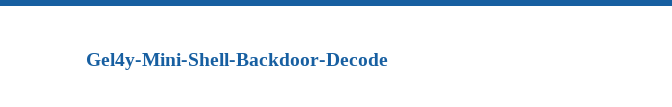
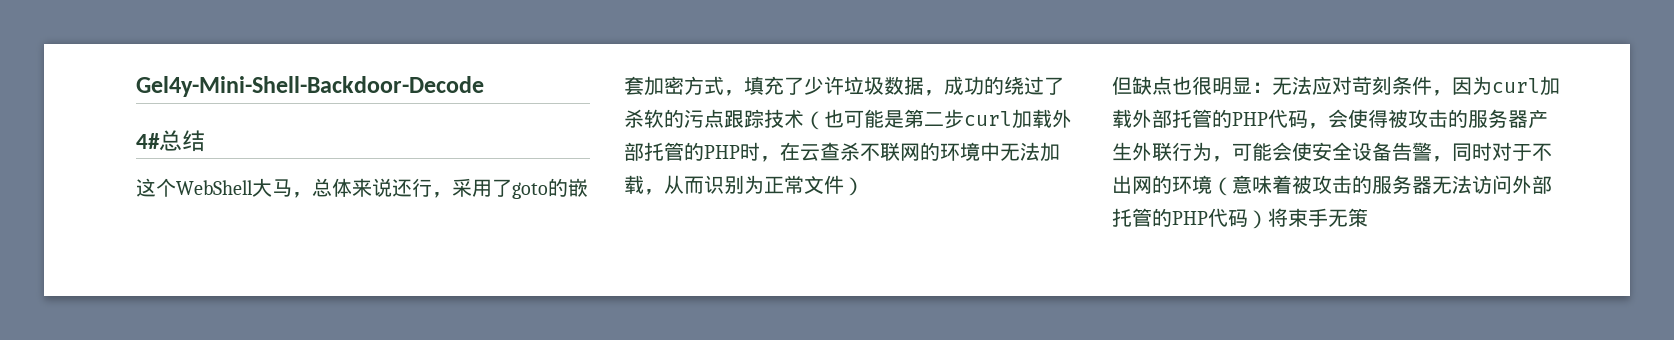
+ 4#总结
+ 这个WebShell大马，总体来说还行，采用了goto的嵌套加密方式，填充了少许垃圾数据，成功的绕过了杀软的污点跟踪技术（也可能是第二步curl加载外部托管的PHP时，在云查杀不联网的环境中无法加载，从而识别为正常文件）
+ 但缺点也很明显：无法应对苛刻条件，因为curl加载外部托管的PHP代码，会使得被攻击的服务器产生外联行为，可能会使安全设备告警，同时对于不出网的环境（意味着被攻击的服务器无法访问外部托管的PHP代码）将束手无策

